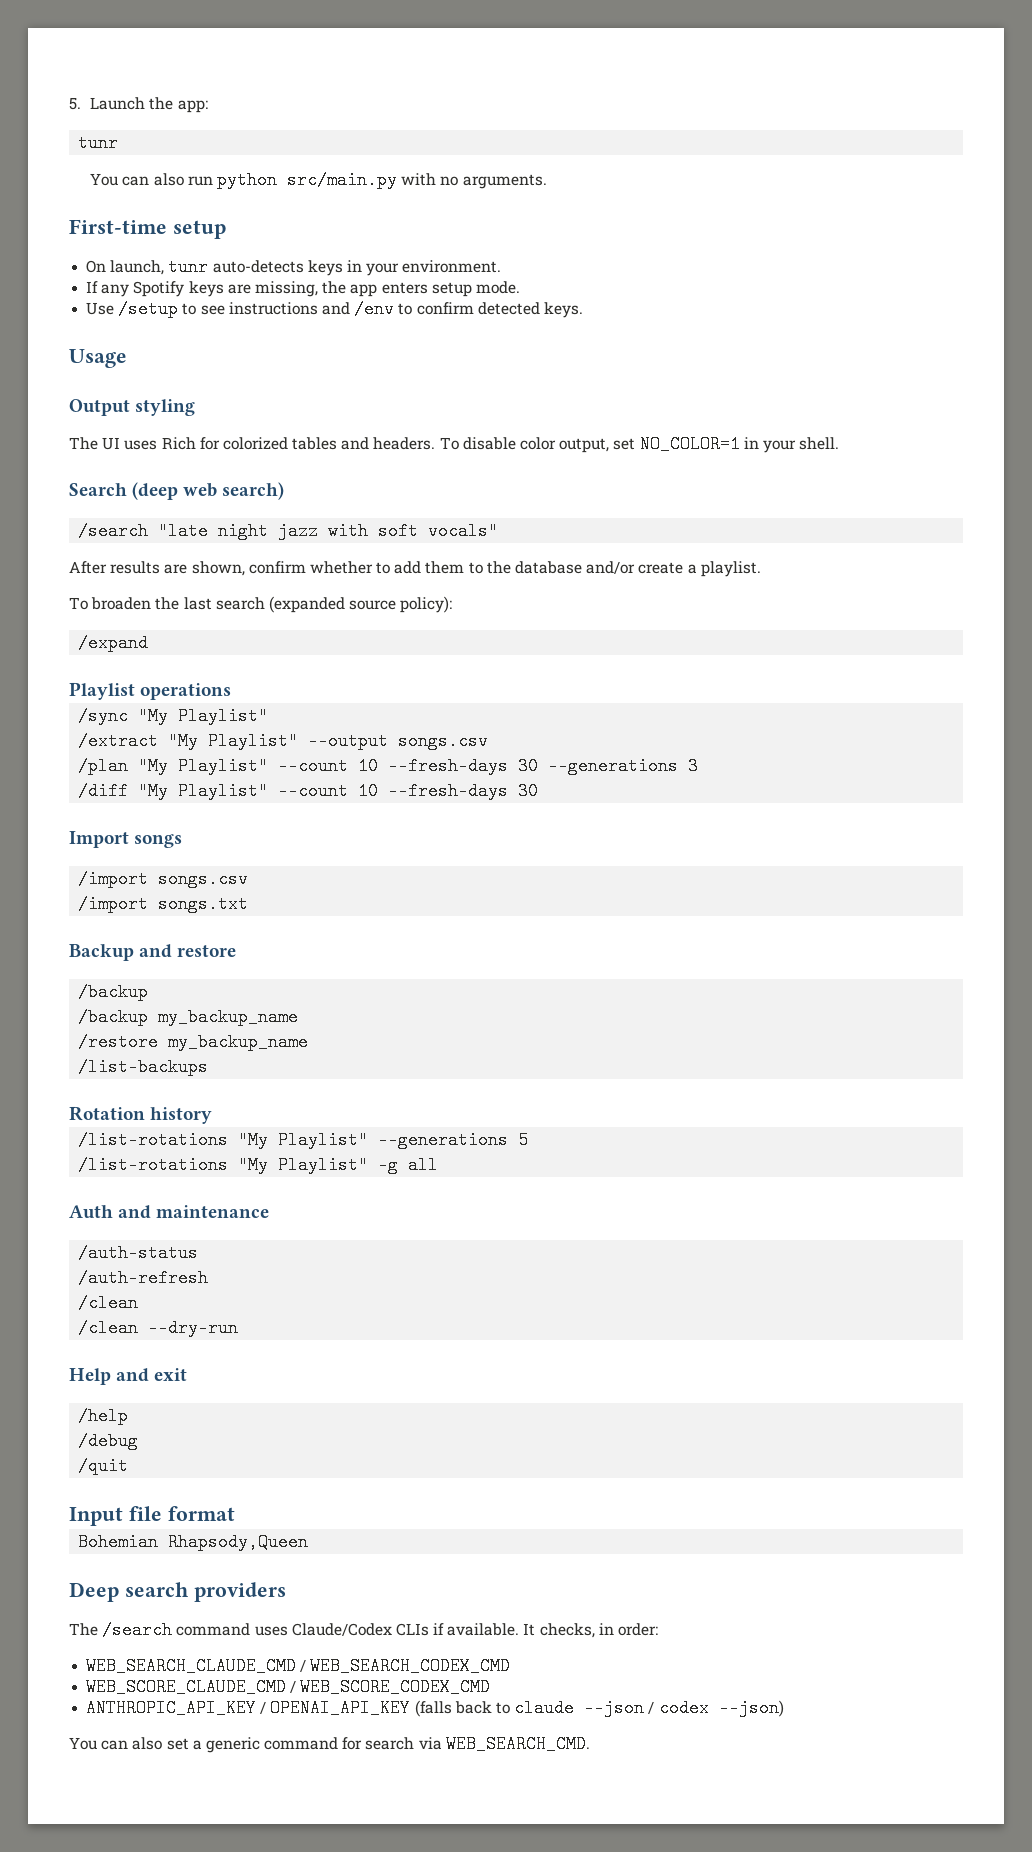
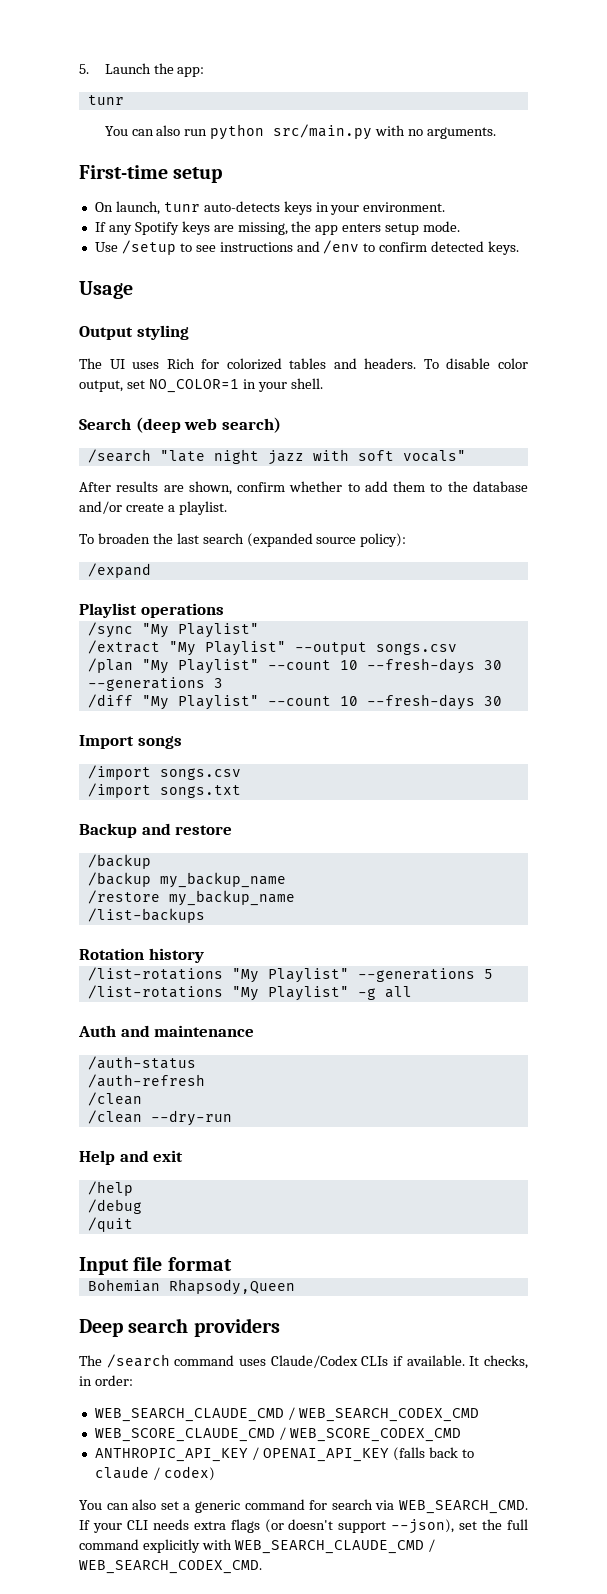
- ANTHROPIC_API_KEY / OPENAI_API_KEY (falls back to claude --json / codex --json)
+ ANTHROPIC_API_KEY / OPENAI_API_KEY (falls back to claude / codex)
+ If your CLI needs extra flags (or doesn't support --json), set the full command explicitly with WEB_SEARCH_CLAUDE_CMD / WEB_SEARCH_CODEX_CMD.

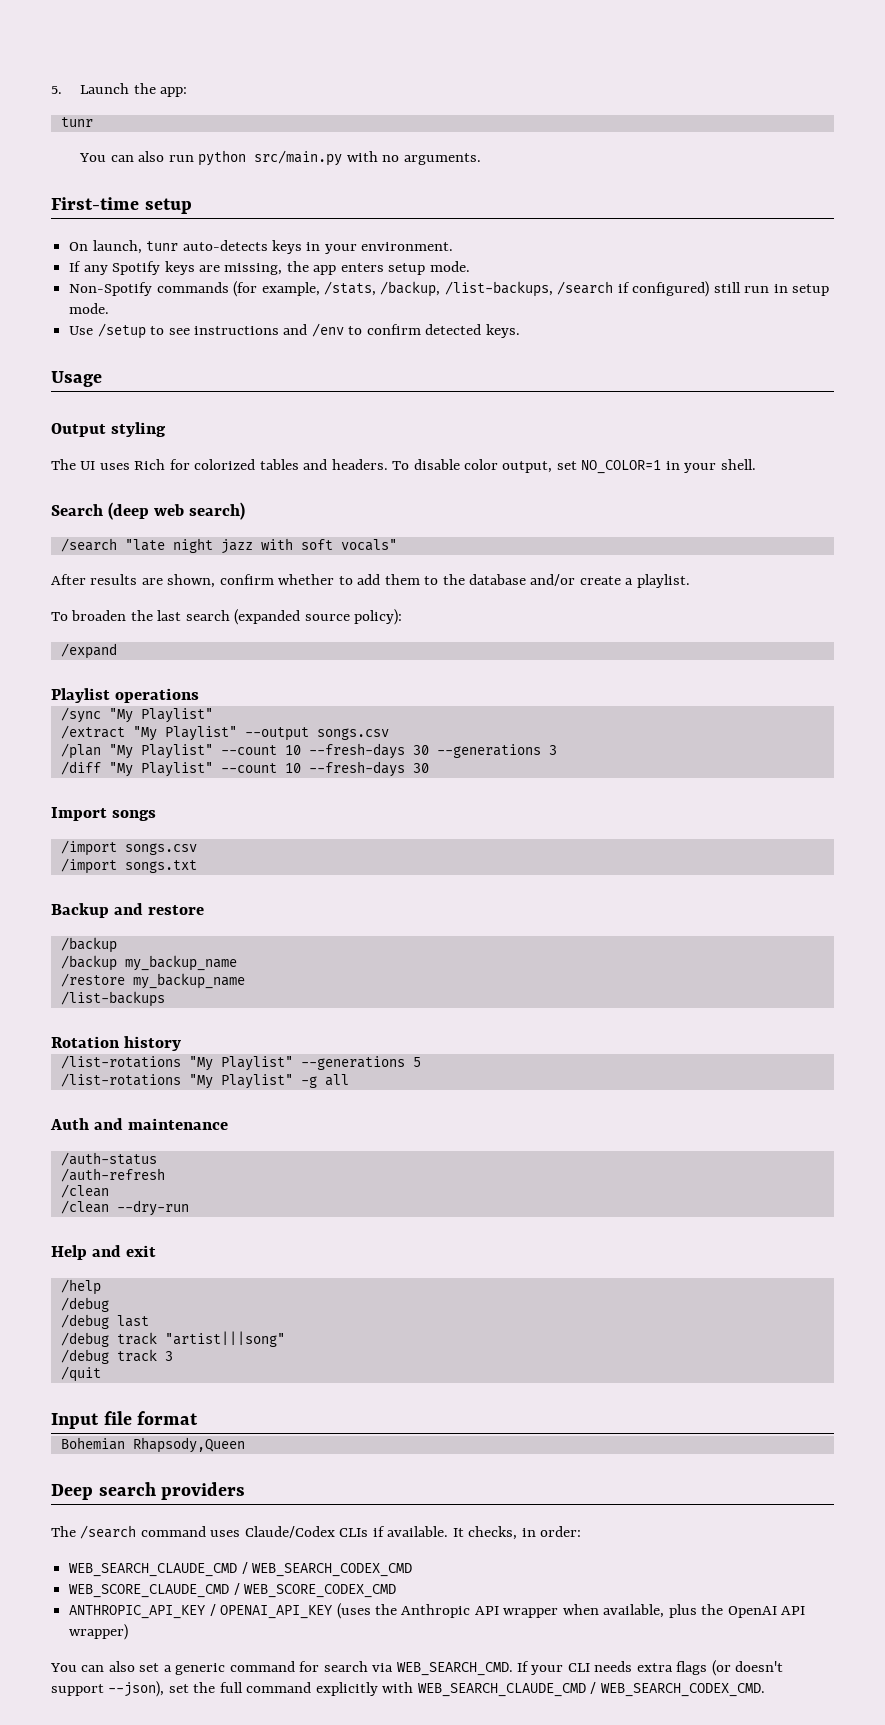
+ Non-Spotify commands (for example, /stats, /backup, /list-backups, /search if configured) still run in setup mode.
+ /debug last
+ /debug track "artist|||song"
+ /debug track 3
- ANTHROPIC_API_KEY / OPENAI_API_KEY (falls back to claude / codex)
+ ANTHROPIC_API_KEY / OPENAI_API_KEY (uses the Anthropic API wrapper when available, plus the OpenAI API wrapper)

